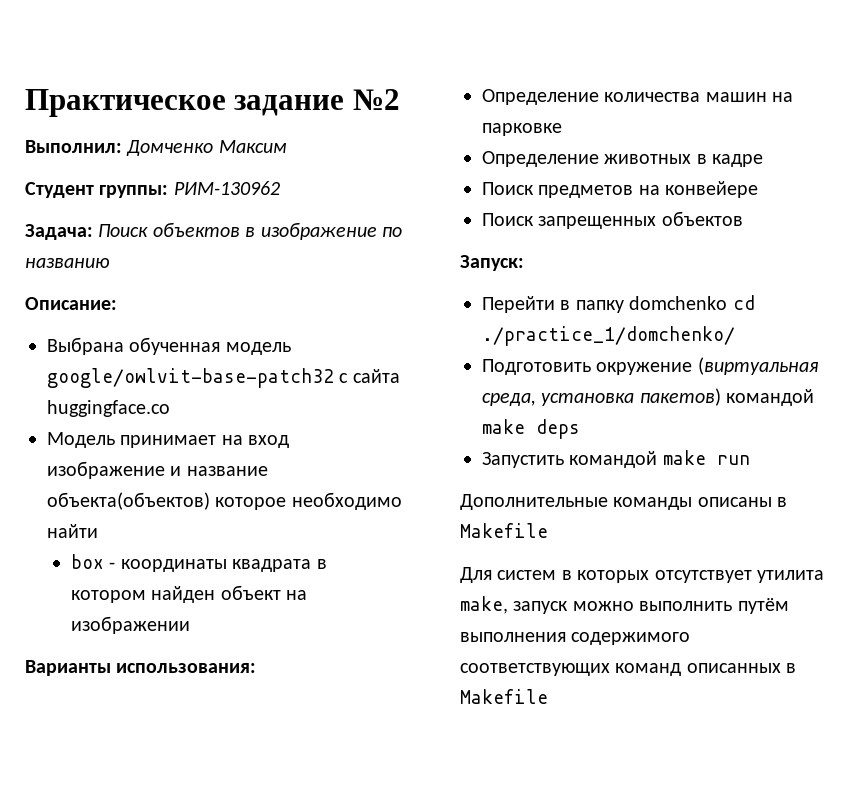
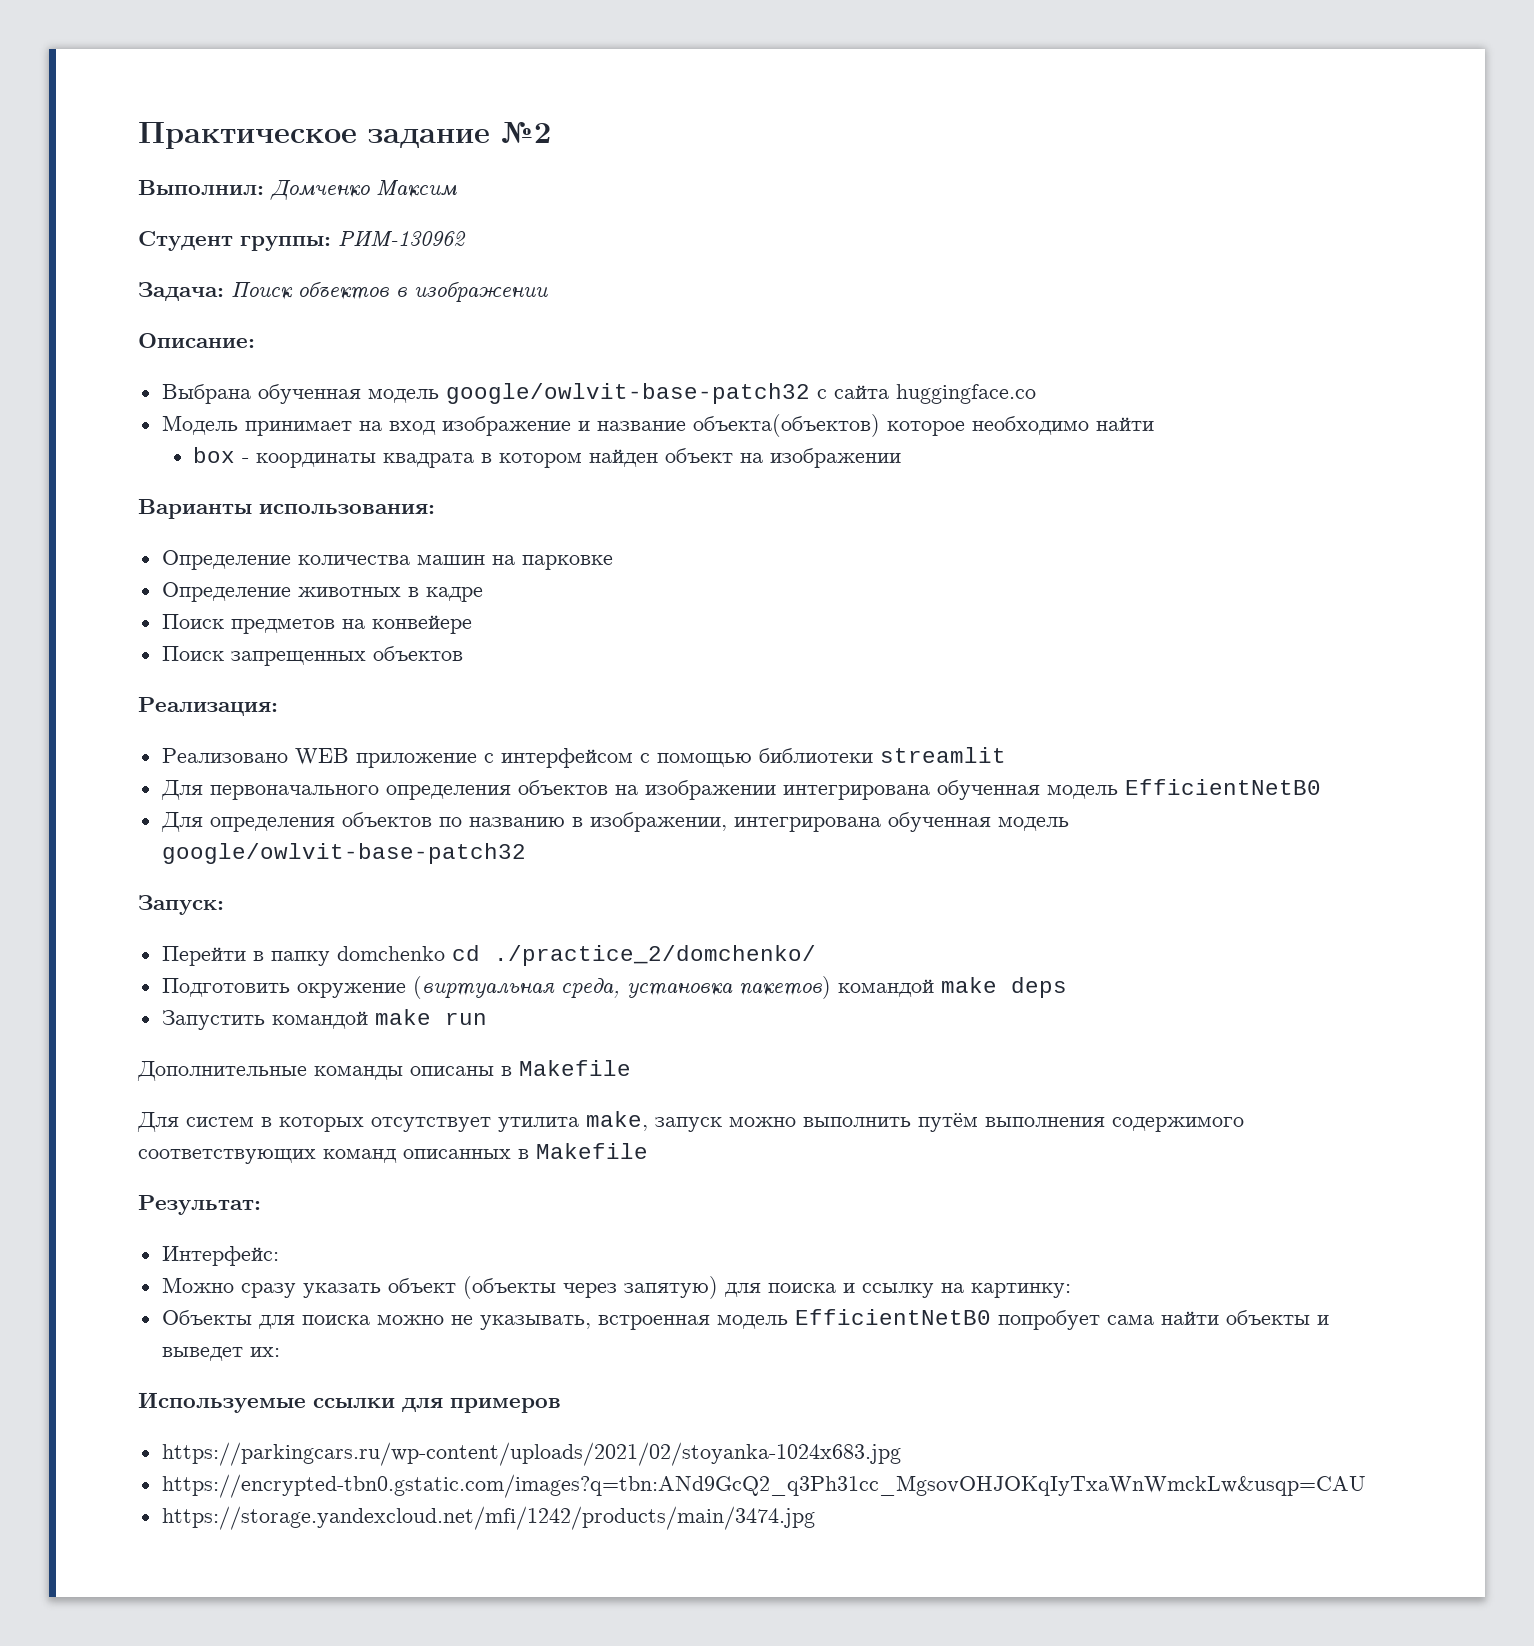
- Задача: Поиск объектов в изображение по названию
+ Задача: Поиск объектов в изображении
+ Реализация:
+ Реализовано WEB приложение с интерфейсом с помощью библиотеки streamlit
+ Для первоначального определения объектов на изображении интегрирована обученная модель EfficientNetB0
+ Для определения объектов по названию в изображении, интегрирована обученная модель google/owlvit-base-patch32
- Перейти в папку domchenko cd ./practice_1/domchenko/
+ Перейти в папку domchenko cd ./practice_2/domchenko/
+ Результат:
+ Интерфейс:
+ Можно сразу указать объект (объекты через запятую) для поиска и ссылку на картинку:
+ Объекты для поиска можно не указывать, встроенная модель EfficientNetB0 попробует сама найти объекты и выведет их:
+ Используемые ссылки для примеров
+ https://parkingcars.ru/wp-content/uploads/2021/02/stoyanka-1024x683.jpg
+ https://encrypted-tbn0.gstatic.com/images?q=tbn:ANd9GcQ2_q3Ph31cc_MgsovOHJOKqIyTxaWnWmckLw&usqp=CAU
+ https://storage.yandexcloud.net/mfi/1242/products/main/3474.jpg

